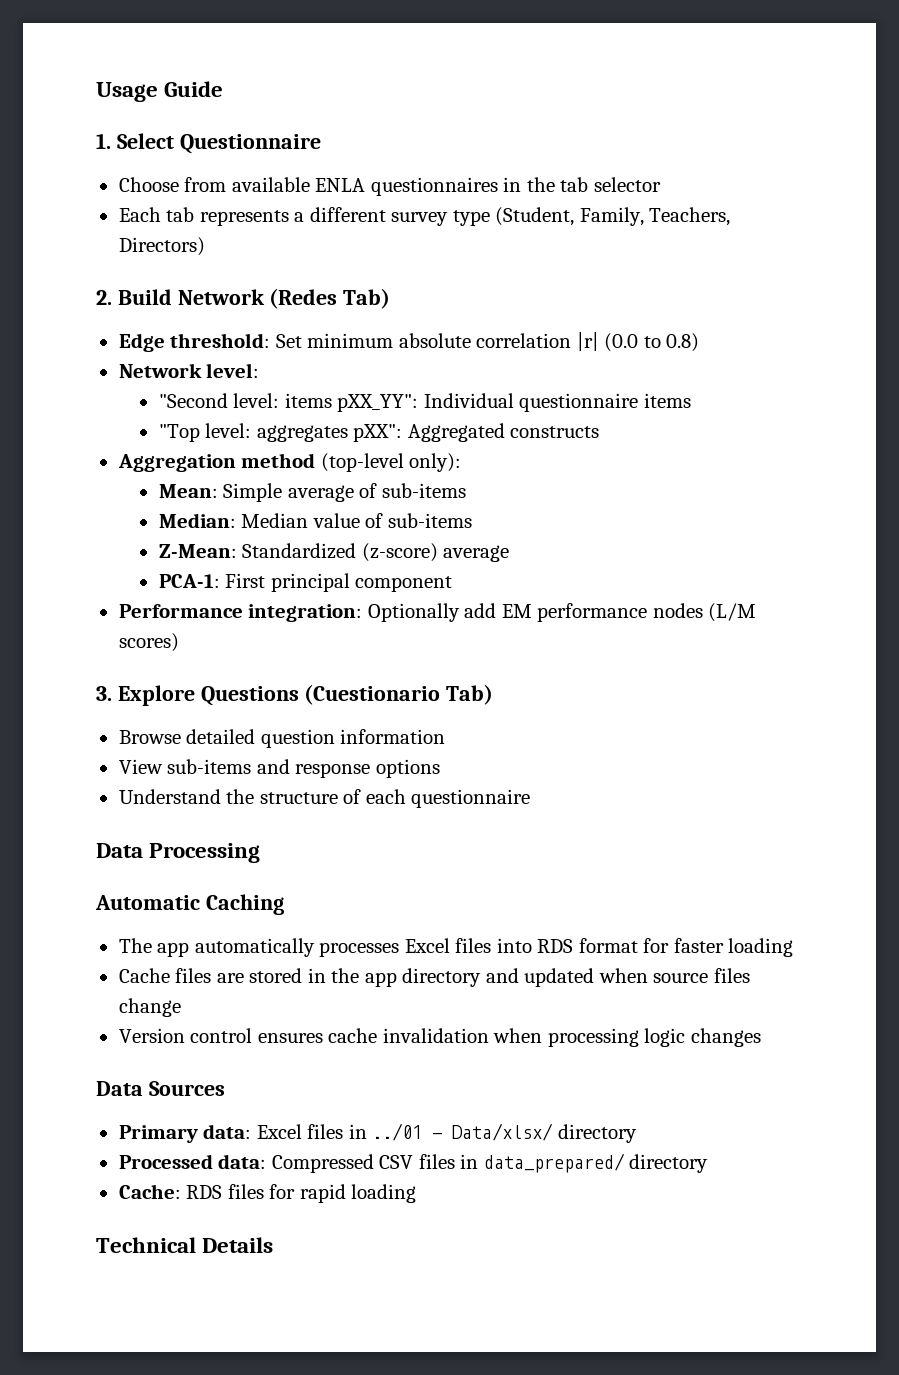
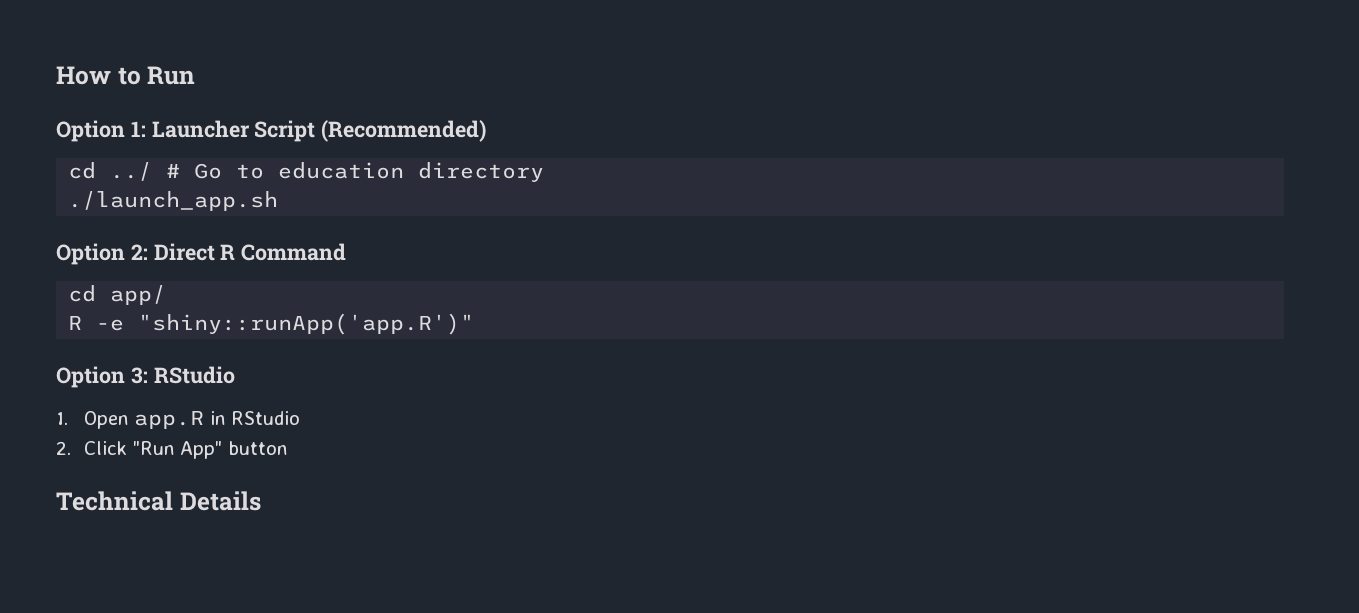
- Usage Guide
- 1. Select Questionnaire
- Choose from available ENLA questionnaires in the tab selector
- Each tab represents a different survey type (Student, Family, Teachers, Directors)
- 2. Build Network (Redes Tab)
- Edge threshold: Set minimum absolute correlation |r| (0.0 to 0.8)
- Network level:
- "Second level: items pXX_YY": Individual questionnaire items
- "Top level: aggregates pXX": Aggregated constructs
- Aggregation method (top-level only):
- Mean: Simple average of sub-items
- Median: Median value of sub-items
- Z-Mean: Standardized (z-score) average
- PCA-1: First principal component
- Performance integration: Optionally add EM performance nodes (L/M scores)
- 3. Explore Questions (Cuestionario Tab)
- Browse detailed question information
- View sub-items and response options
- Understand the structure of each questionnaire
- Data Processing
- Automatic Caching
- The app automatically processes Excel files into RDS format for faster loading
- Cache files are stored in the app directory and updated when source files change
- Version control ensures cache invalidation when processing logic changes
- Data Sources
- Primary data: Excel files in ../01 - Data/xlsx/ directory
- Processed data: Compressed CSV files in data_prepared/ directory
- Cache: RDS files for rapid loading
+ How to Run
+ Option 1: Launcher Script (Recommended)
+ cd ../ # Go to education directory
+ ./launch_app.sh
+ Option 2: Direct R Command
+ cd app/
+ R -e "shiny::runApp('app.R')"
+ Option 3: RStudio
+ 1. Open app.R in RStudio
+ 2. Click "Run App" button

